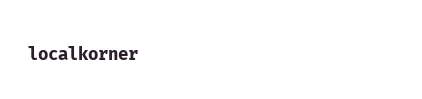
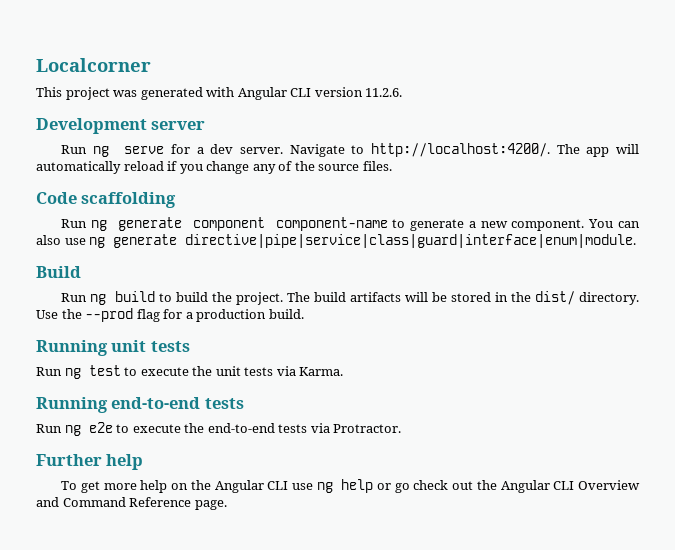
- localkorner
+ Localcorner
+ This project was generated with Angular CLI version 11.2.6.
+ Development server
+ Run ng serve for a dev server. Navigate to http://localhost:4200/. The app will automatically reload if you change any of the source files.
+ Code scaffolding
+ Run ng generate component component-name to generate a new component. You can also use ng generate directive|pipe|service|class|guard|interface|enum|module.
+ Build
+ Run ng build to build the project. The build artifacts will be stored in the dist/ directory. Use the --prod flag for a production build.
+ Running unit tests
+ Run ng test to execute the unit tests via Karma.
+ Running end-to-end tests
+ Run ng e2e to execute the end-to-end tests via Protractor.
+ Further help
+ To get more help on the Angular CLI use ng help or go check out the Angular CLI Overview and Command Reference page.

